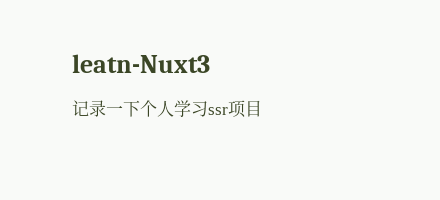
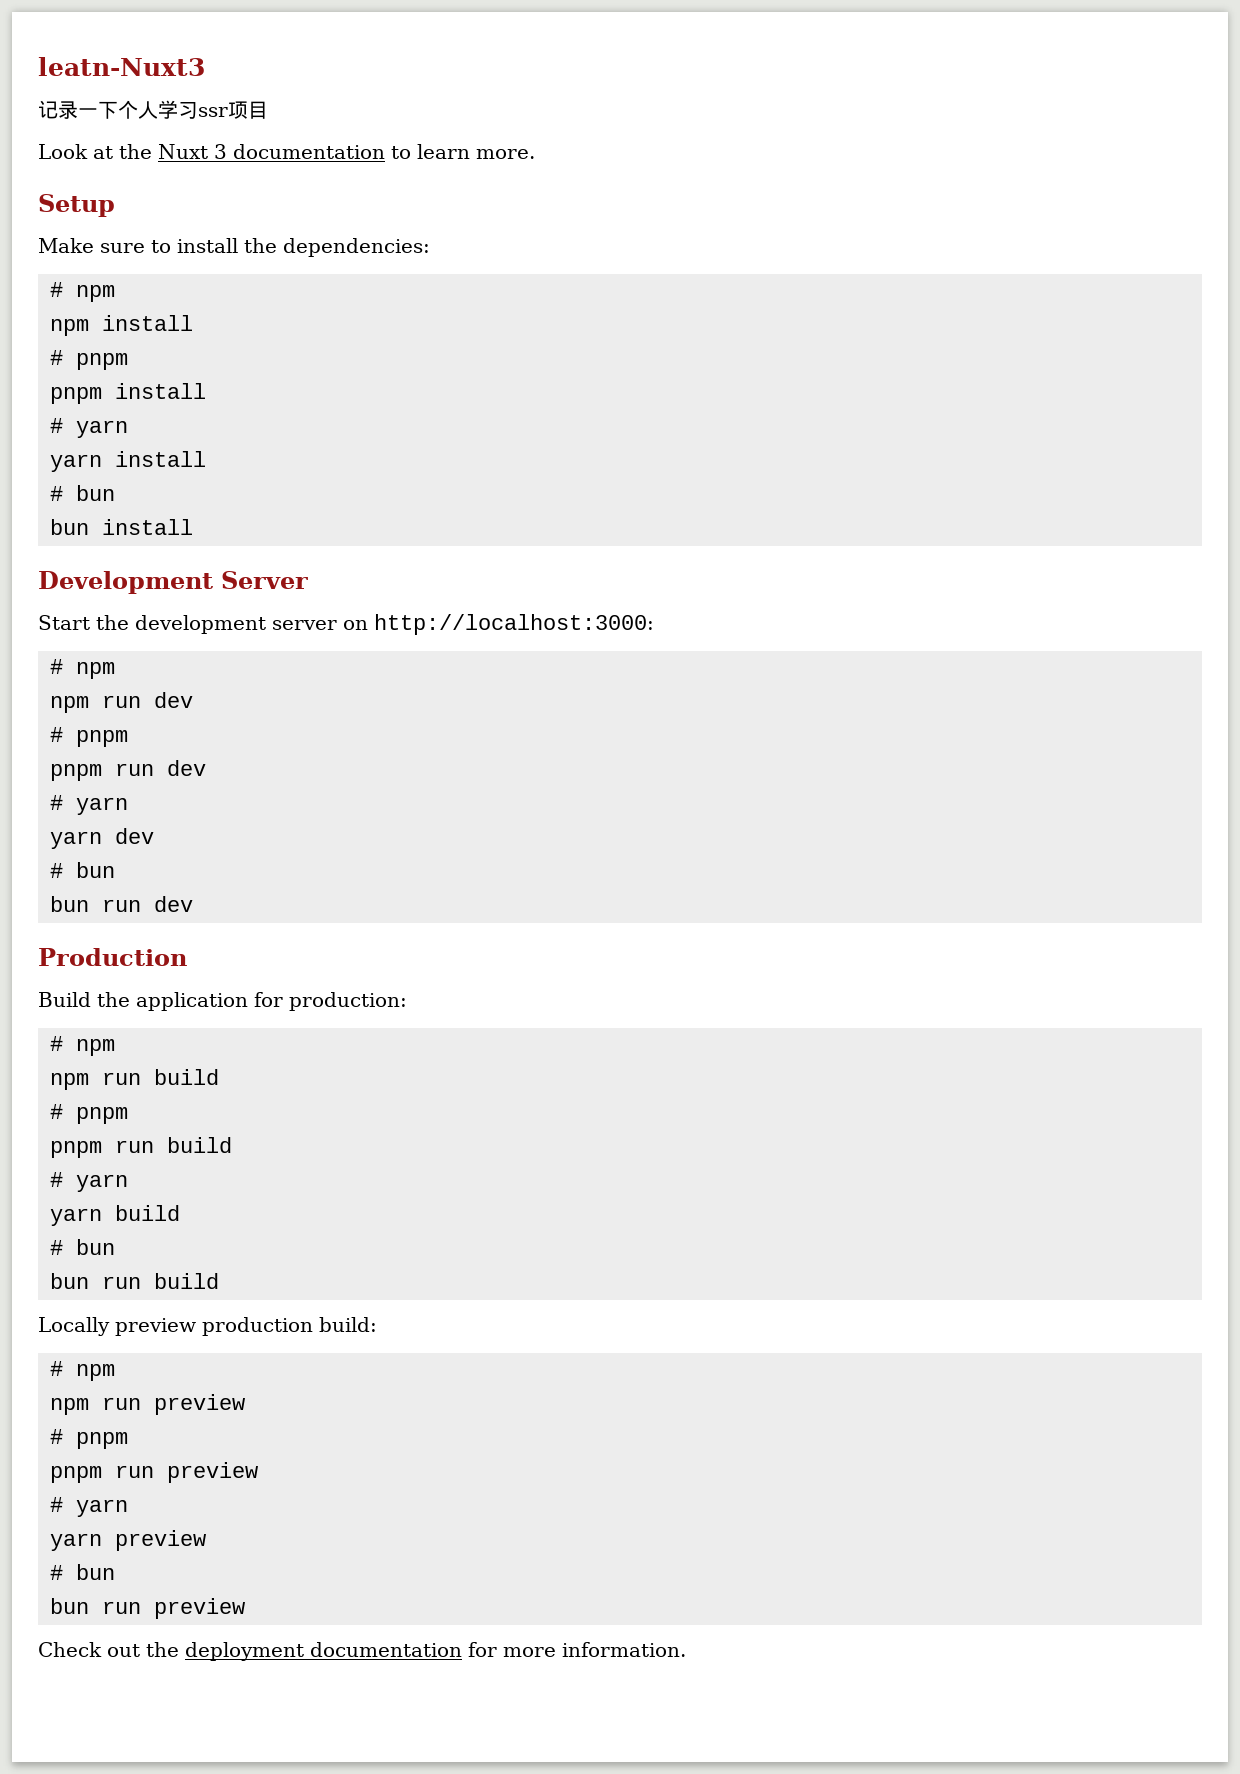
+ Look at the Nuxt 3 documentation to learn more.
+ Setup
+ Make sure to install the dependencies:
+ # npm
+ npm install
+ # pnpm
+ pnpm install
+ # yarn
+ yarn install
+ # bun
+ bun install
+ Development Server
+ Start the development server on http://localhost:3000:
+ # npm
+ npm run dev
+ # pnpm
+ pnpm run dev
+ # yarn
+ yarn dev
+ # bun
+ bun run dev
+ Production
+ Build the application for production:
+ # npm
+ npm run build
+ # pnpm
+ pnpm run build
+ # yarn
+ yarn build
+ # bun
+ bun run build
+ Locally preview production build:
+ # npm
+ npm run preview
+ # pnpm
+ pnpm run preview
+ # yarn
+ yarn preview
+ # bun
+ bun run preview
+ Check out the deployment documentation for more information.

